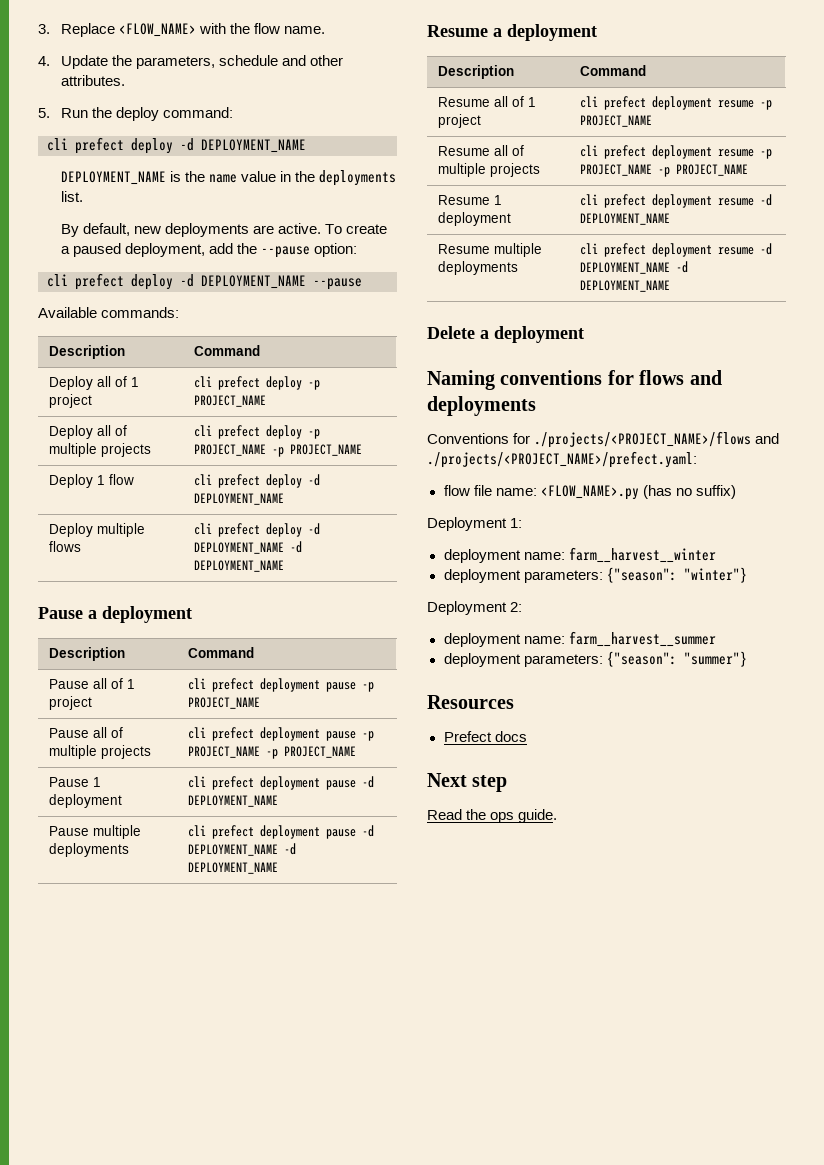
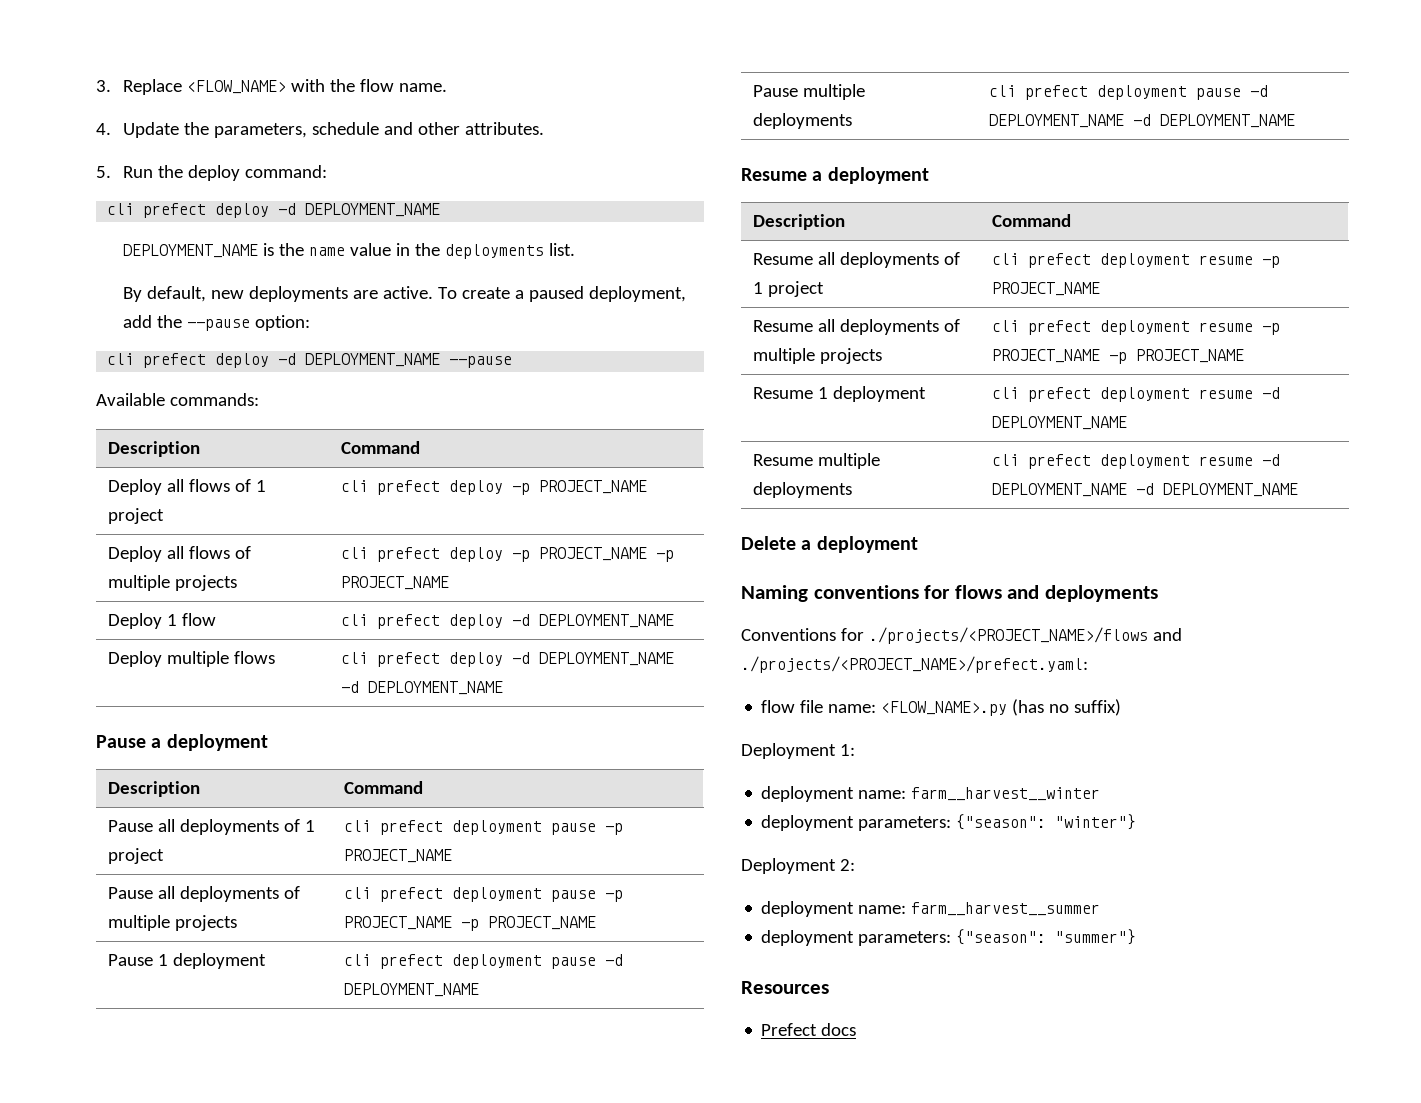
- Deploy all of 1 project | cli prefect deploy -p PROJECT_NAME
+ Deploy all flows of 1 project | cli prefect deploy -p PROJECT_NAME
- Deploy all of multiple projects | cli prefect deploy -p PROJECT_NAME -p PROJECT_NAME
+ Deploy all flows of multiple projects | cli prefect deploy -p PROJECT_NAME -p PROJECT_NAME
- Pause all of 1 project | cli prefect deployment pause -p PROJECT_NAME
+ Pause all deployments of 1 project | cli prefect deployment pause -p PROJECT_NAME
- Pause all of multiple projects | cli prefect deployment pause -p PROJECT_NAME -p PROJECT_NAME
+ Pause all deployments of multiple projects | cli prefect deployment pause -p PROJECT_NAME -p PROJECT_NAME
- Resume all of 1 project | cli prefect deployment resume -p PROJECT_NAME
+ Resume all deployments of 1 project | cli prefect deployment resume -p PROJECT_NAME
- Resume all of multiple projects | cli prefect deployment resume -p PROJECT_NAME -p PROJECT_NAME
+ Resume all deployments of multiple projects | cli prefect deployment resume -p PROJECT_NAME -p PROJECT_NAME
- Next step
- Read the ops guide.

